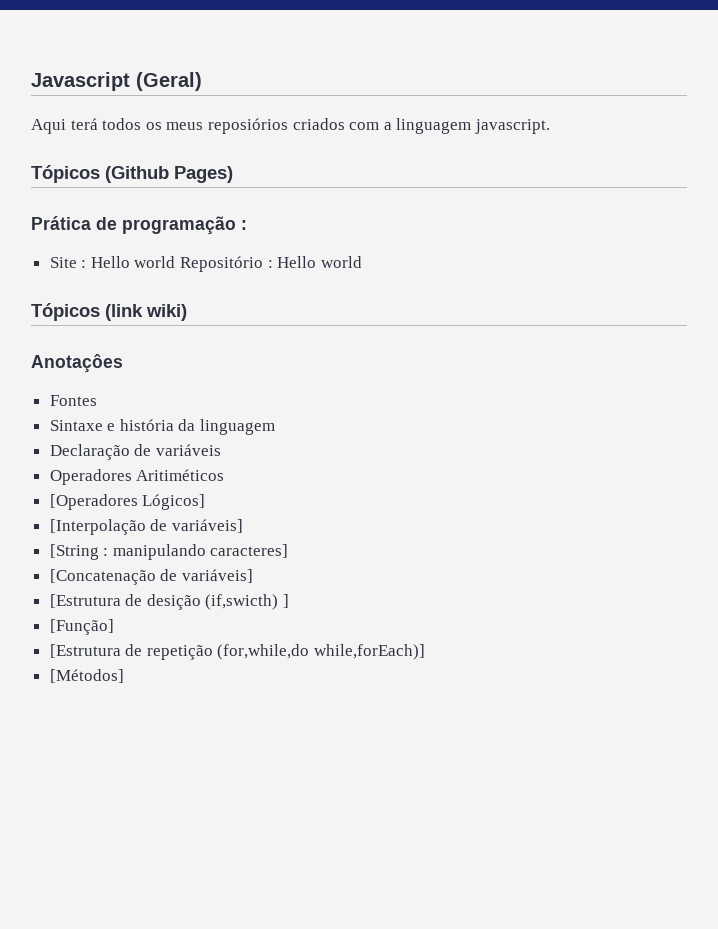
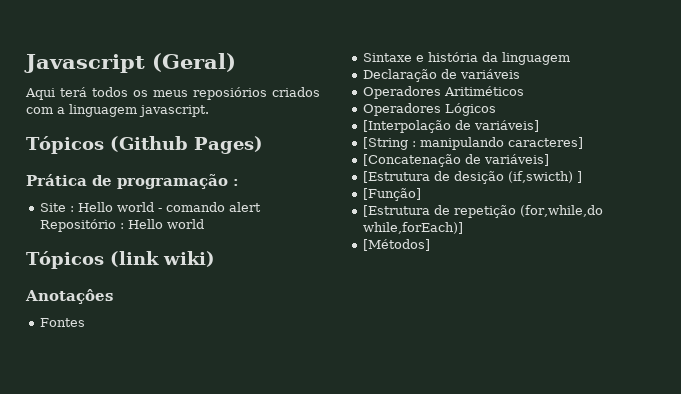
- Site : Hello world Repositório : Hello world
+ Site : Hello world - comando alert Repositório : Hello world
- [Operadores Lógicos]
+ Operadores Lógicos

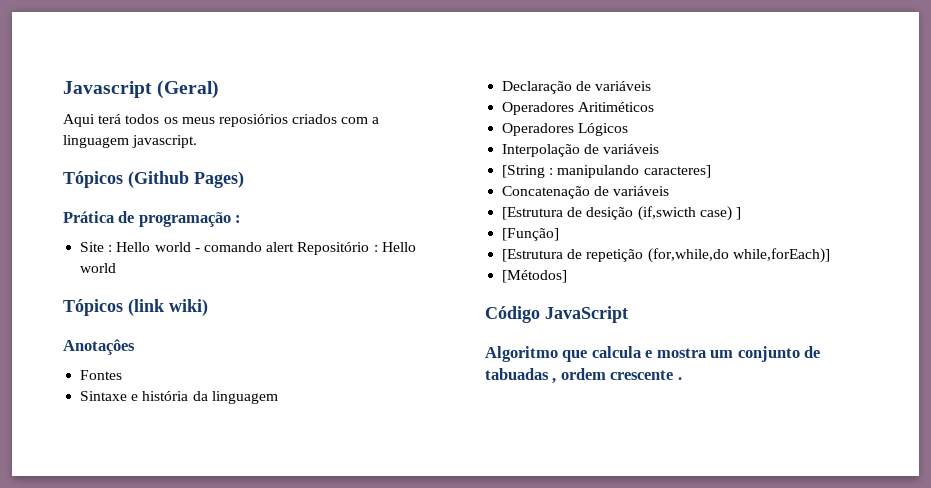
- [Interpolação de variáveis]
+ Interpolação de variáveis
- [Concatenação de variáveis]
+ Concatenação de variáveis
- [Estrutura de desição (if,swicth) ]
+ [Estrutura de desição (if,swicth case) ]
+ Código JavaScript
+ Algoritmo que calcula e mostra um conjunto de tabuadas , ordem crescente .

